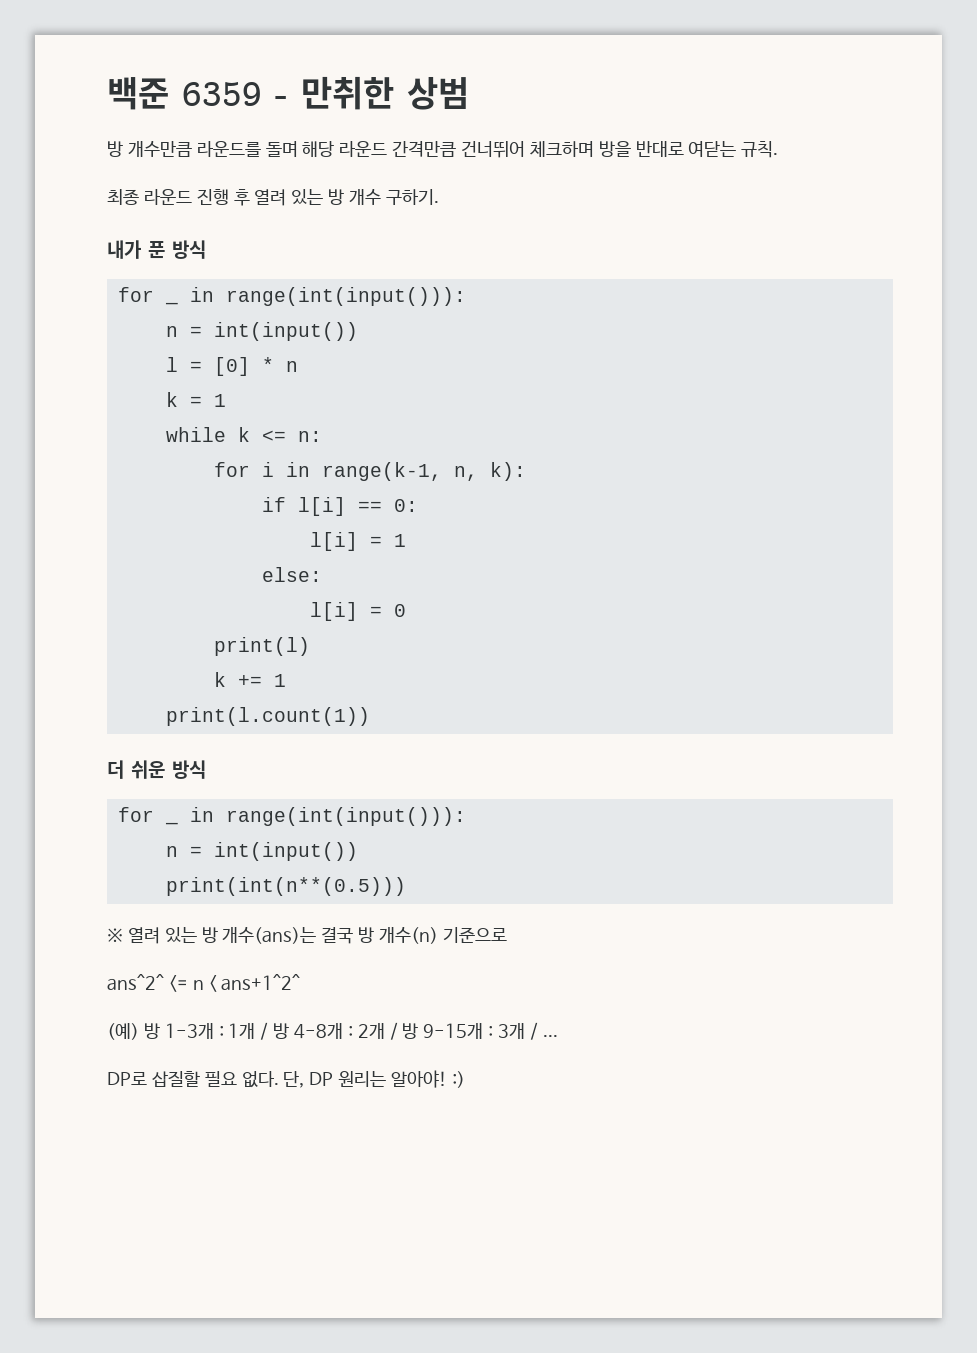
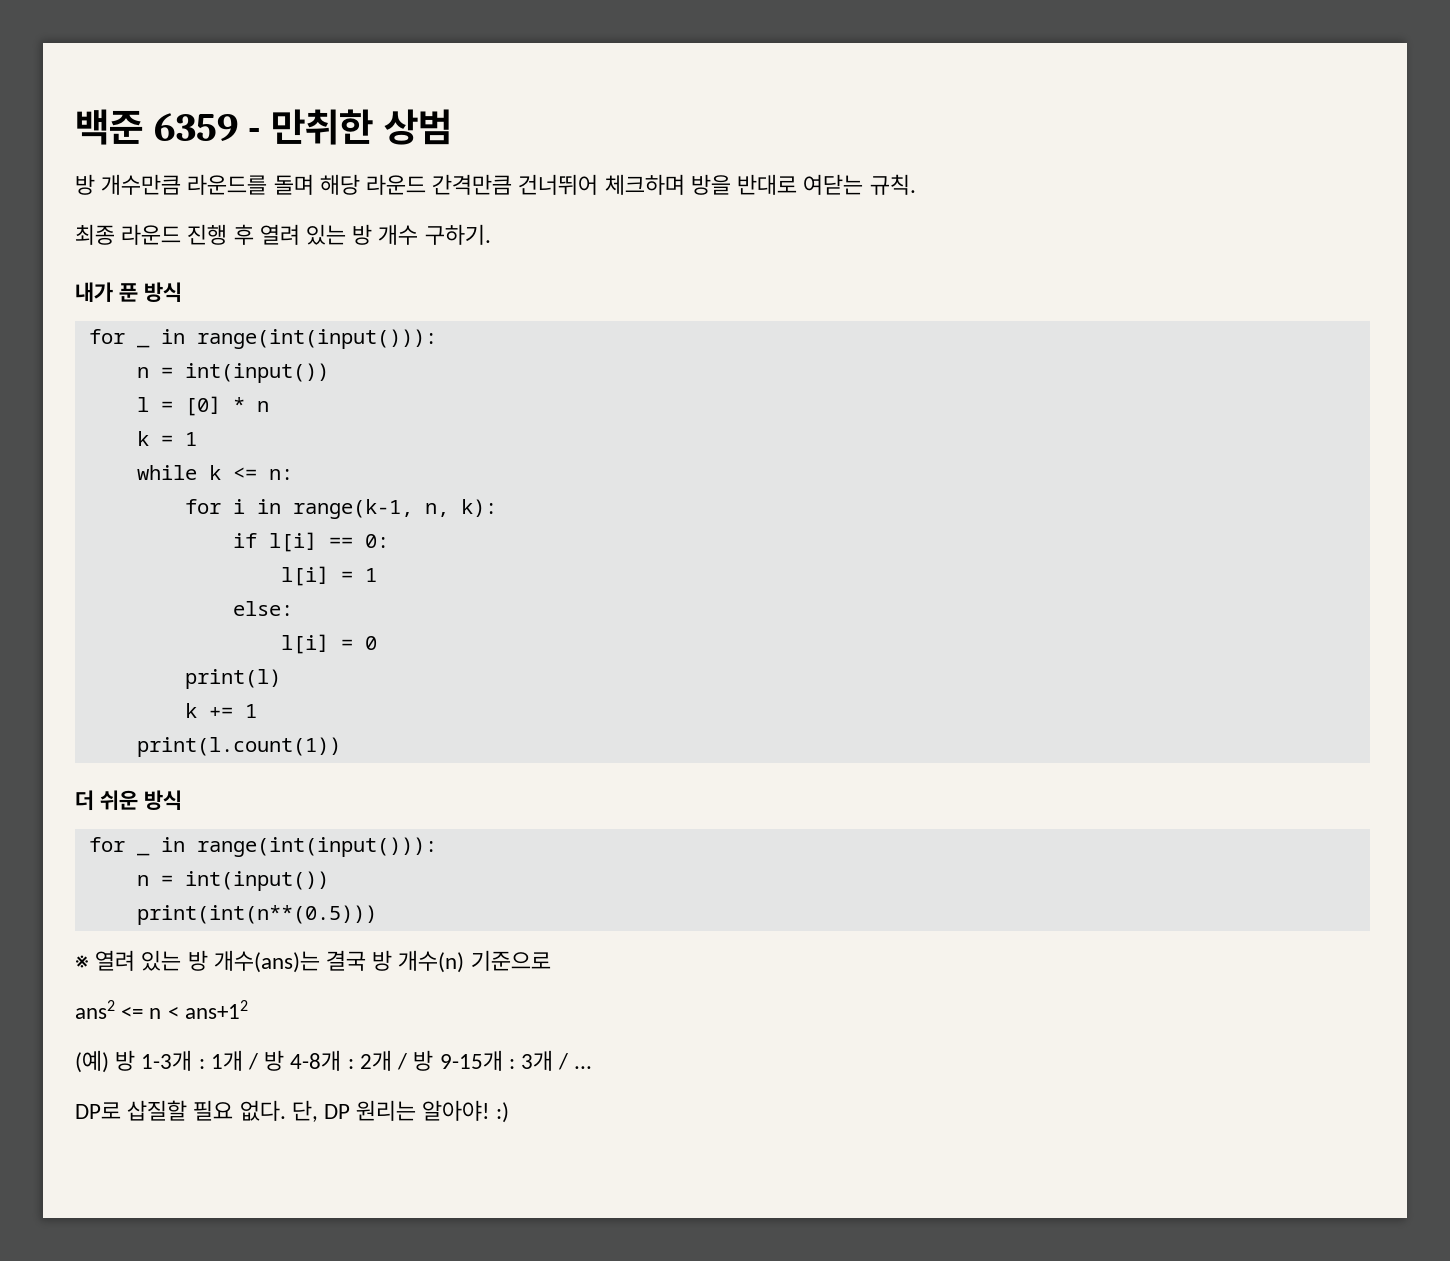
- ans^2^ <= n < ans+1^2^
+ ans2 <= n < ans+12

